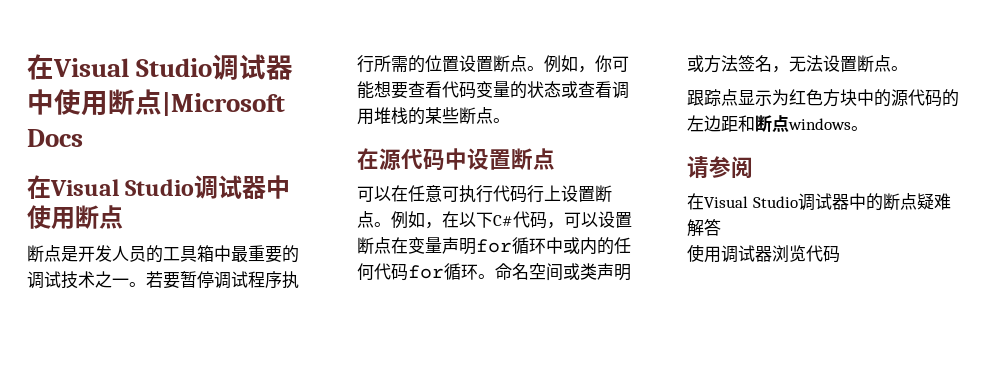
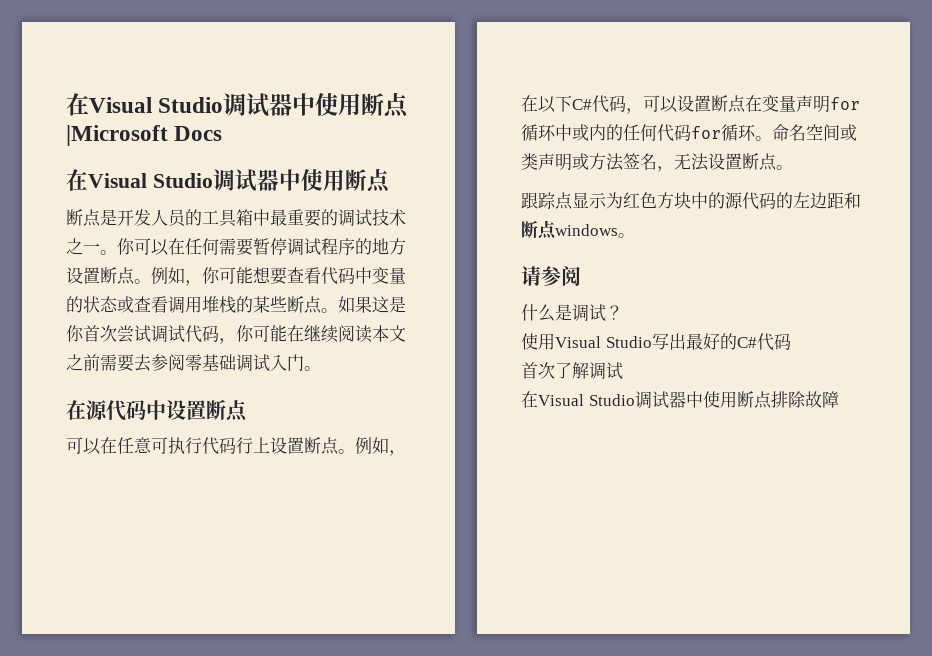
- 若要暂停调试程序执行所需的位置设置断点。
+ 你可以在任何需要暂停调试程序的地方设置断点。
- 例如，你可能想要查看代码变量的状态或查看调用堆栈的某些断点。
+ 例如，你可能想要查看代码中变量的状态或查看调用堆栈的某些断点。如果这是你首次尝试调试代码，你可能在继续阅读本文之前需要去参阅零基础调试入门。
- 在Visual Studio调试器中的断点疑难解答
- 使用调试器浏览代码
+ 什么是调试？
+ 使用Visual Studio写出最好的C#代码
+ 首次了解调试
+ 在Visual Studio调试器中使用断点排除故障

